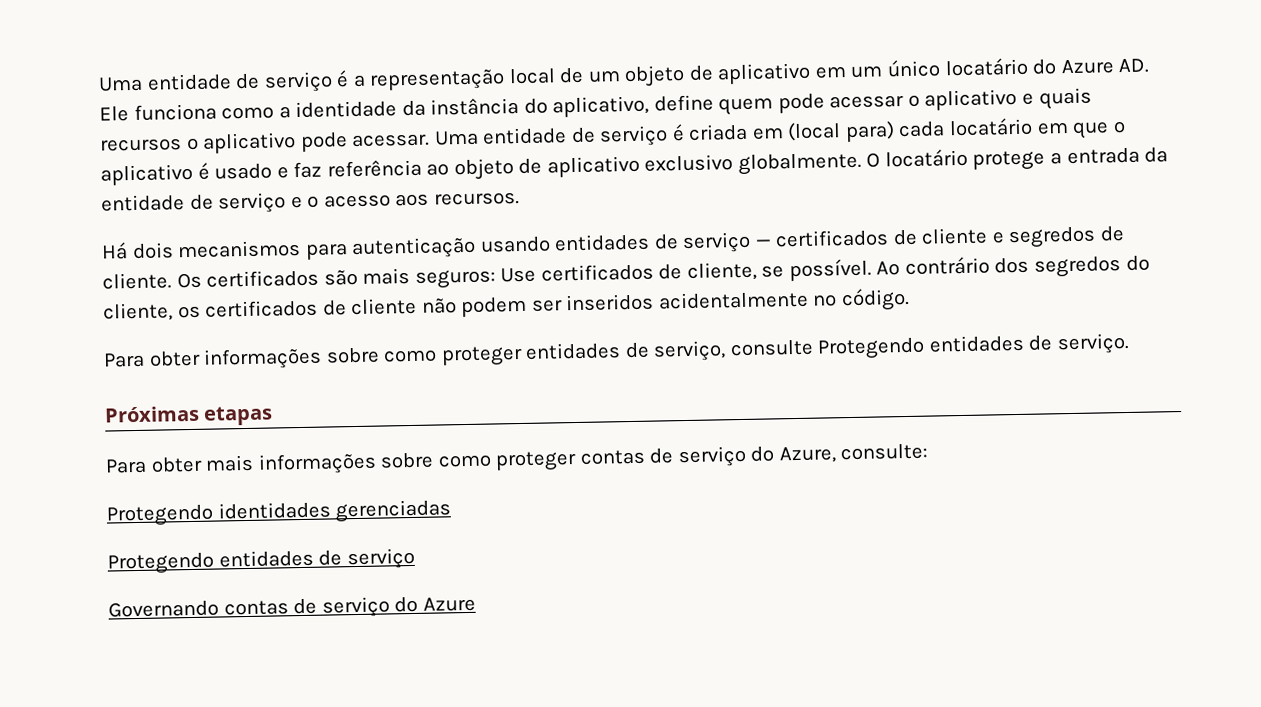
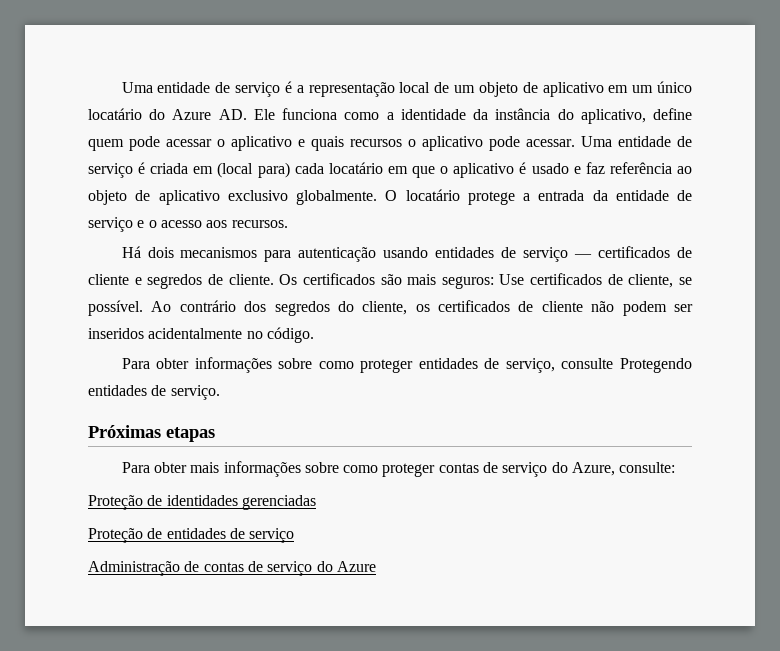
- Protegendo identidades gerenciadas
+ Proteção de identidades gerenciadas
- Protegendo entidades de serviço
+ Proteção de entidades de serviço
- Governando contas de serviço do Azure
+ Administração de contas de serviço do Azure

